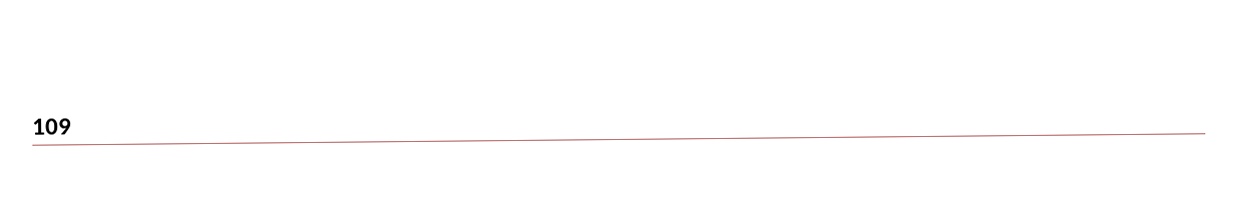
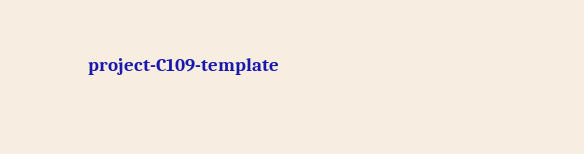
- 109
+ project-C109-template

